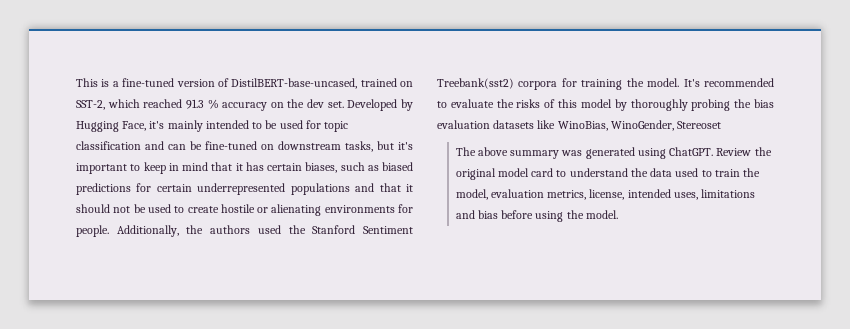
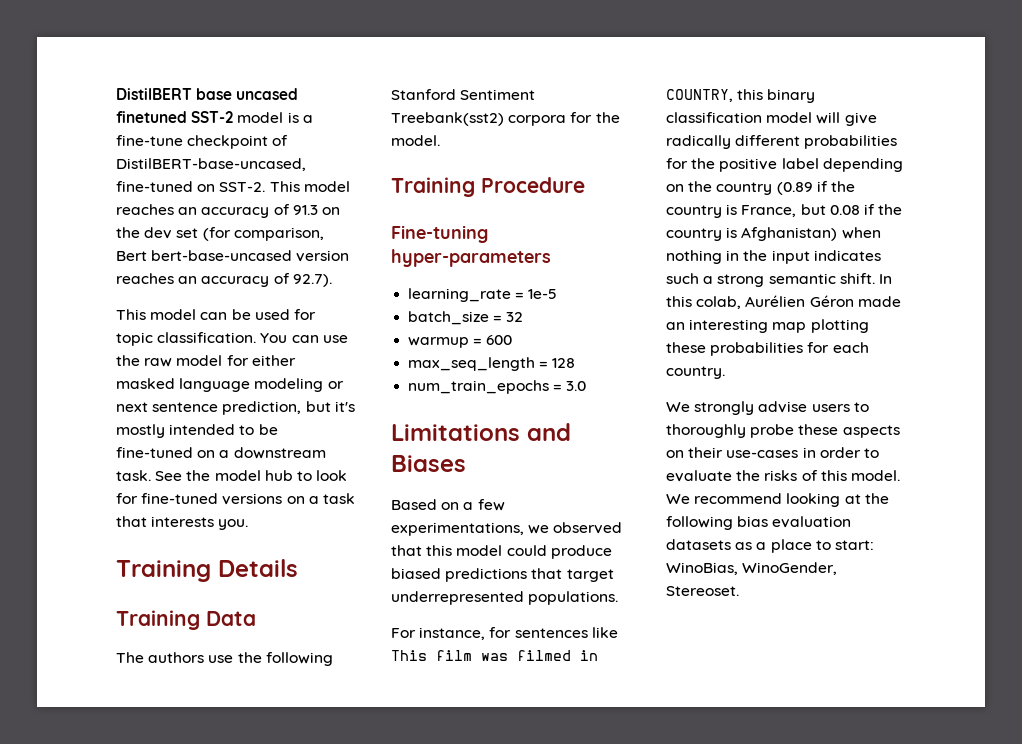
- This is a fine-tuned version of DistilBERT-base-uncased, trained on SST-2, which reached 91.3 % accuracy on the dev set. Developed by Hugging Face, it's mainly intended to be used for topic classification and can be fine-tuned on downstream tasks, but it's important to keep in mind that it has certain biases, such as biased predictions for certain underrepresented populations and that it should not be used to create hostile or alienating environments for people. Additionally, the authors used the Stanford Sentiment Treebank(sst2) corpora for training the model. It's recommended to evaluate the risks of this model by thoroughly probing the bias evaluation datasets like WinoBias, WinoGender, Stereoset
- The above summary was generated using ChatGPT. Review the original model card to understand the data used to train the model, evaluation metrics, license, intended uses, limitations and bias before using the model.
+ DistilBERT base uncased finetuned SST-2 model is a fine-tune checkpoint of DistilBERT-base-uncased, fine-tuned on SST-2. This model reaches an accuracy of 91.3 on the dev set (for comparison, Bert bert-base-uncased version reaches an accuracy of 92.7).
+ This model can be used for topic classification. You can use the raw model for either masked language modeling or next sentence prediction, but it's mostly intended to be fine-tuned on a downstream task. See the model hub to look for fine-tuned versions on a task that interests you.
+ Training Details
+ Training Data
+ The authors use the following Stanford Sentiment Treebank(sst2) corpora for the model.
+ Training Procedure
+ Fine-tuning hyper-parameters
+ learning_rate = 1e-5
+ batch_size = 32
+ warmup = 600
+ max_seq_length = 128
+ num_train_epochs = 3.0
+ Limitations and Biases
+ Based on a few experimentations, we observed that this model could produce biased predictions that target underrepresented populations.
+ For instance, for sentences like This film was filmed in COUNTRY, this binary classification model will give radically different probabilities for the positive label depending on the country (0.89 if the country is France, but 0.08 if the country is Afghanistan) when nothing in the input indicates such a strong semantic shift. In this colab, Aurélien Géron made an interesting map plotting these probabilities for each country.
+ We strongly advise users to thoroughly probe these aspects on their use-cases in order to evaluate the risks of this model. We recommend looking at the following bias evaluation datasets as a place to start: WinoBias, WinoGender, Stereoset.

